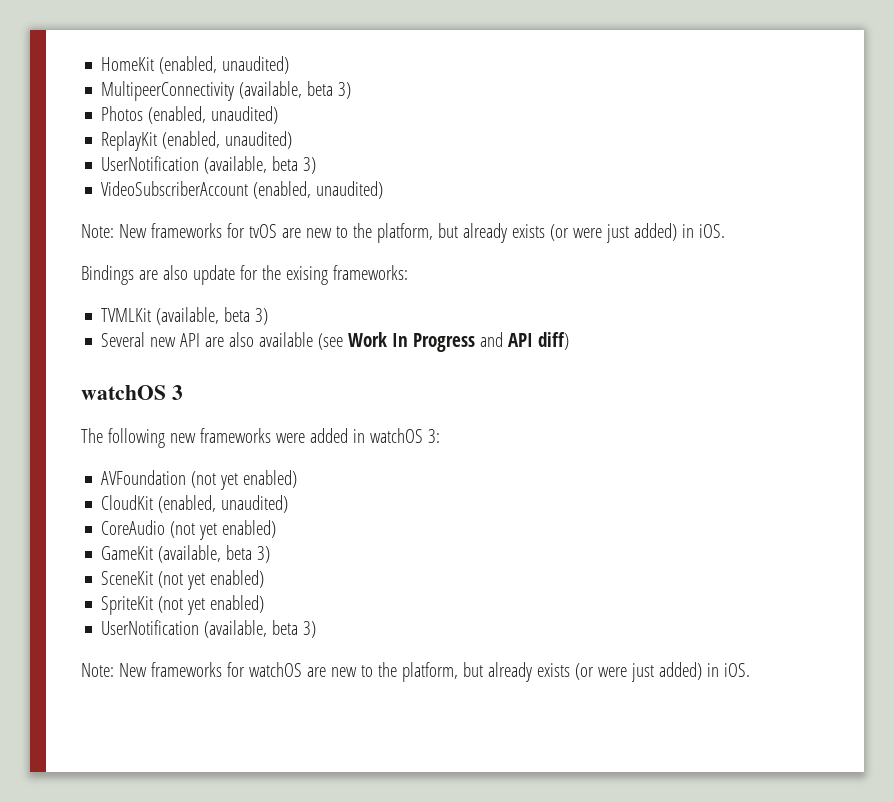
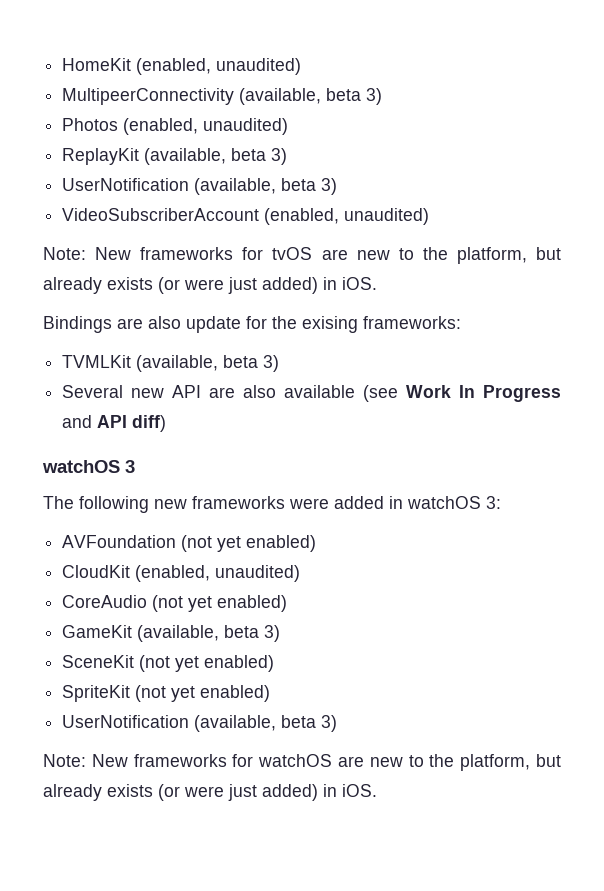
- ReplayKit (enabled, unaudited)
+ ReplayKit (available, beta 3)

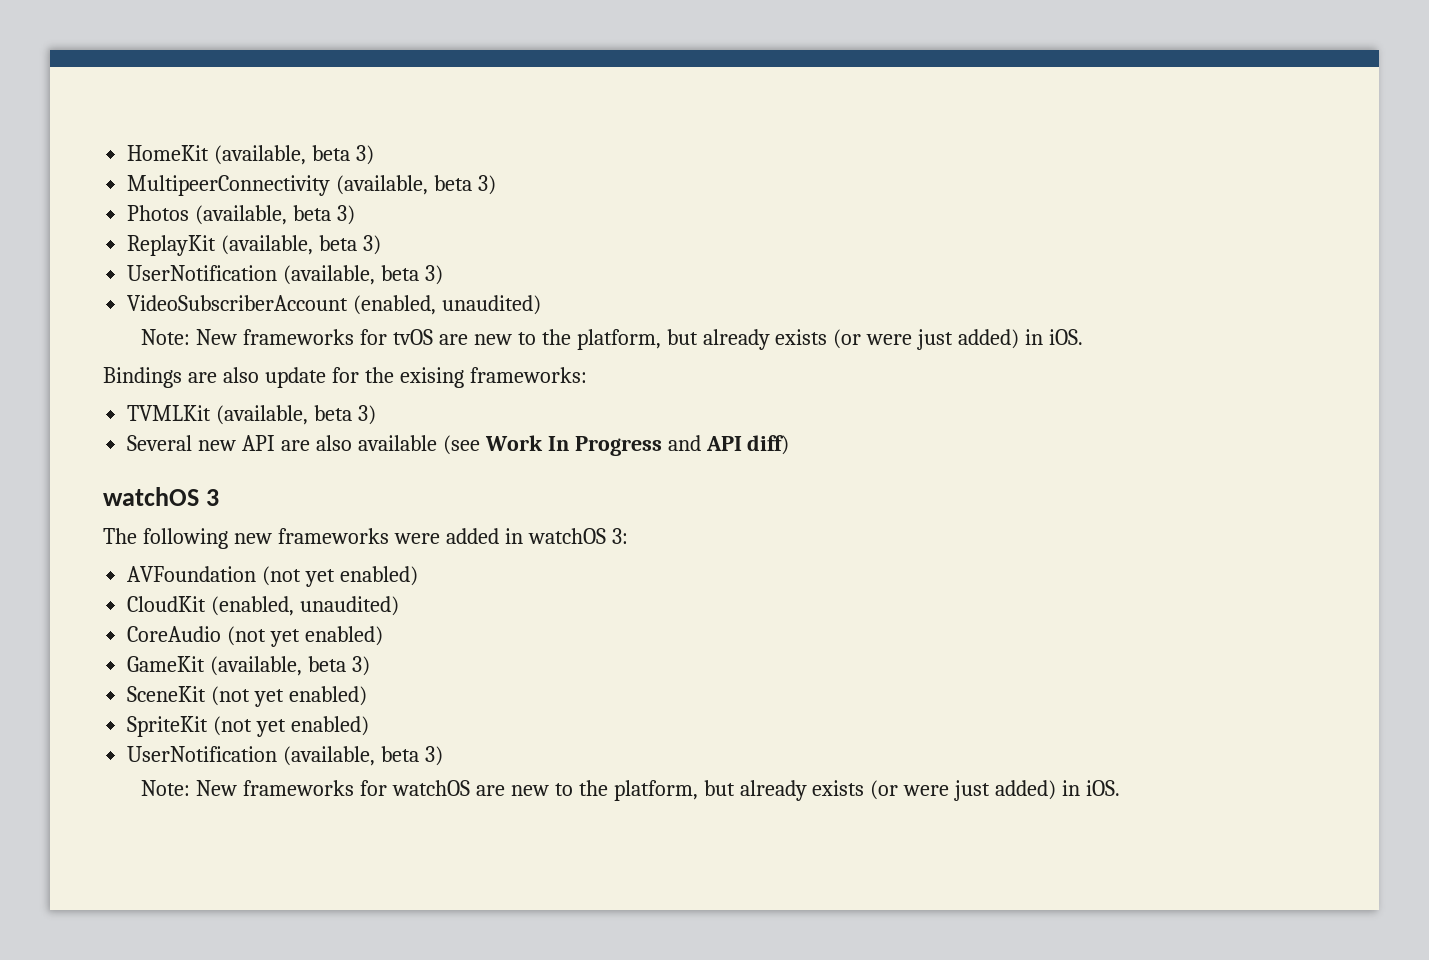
- HomeKit (enabled, unaudited)
+ HomeKit (available, beta 3)
- Photos (enabled, unaudited)
+ Photos (available, beta 3)

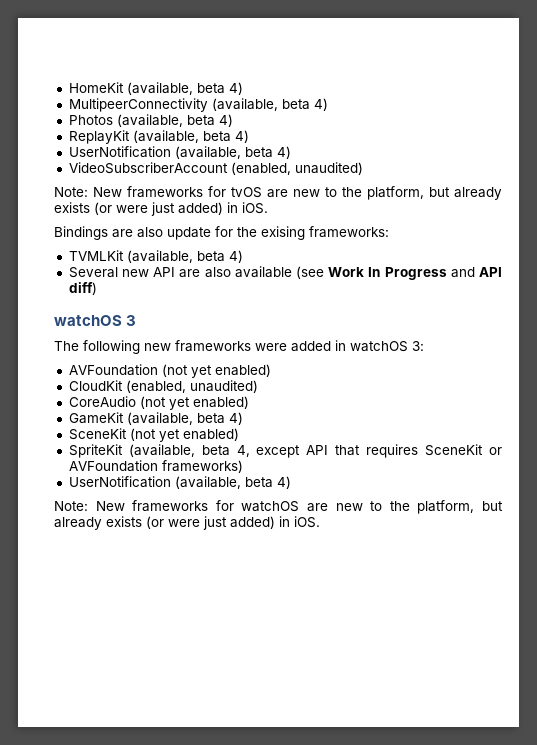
- HomeKit (available, beta 3)
+ HomeKit (available, beta 4)
- MultipeerConnectivity (available, beta 3)
+ MultipeerConnectivity (available, beta 4)
- Photos (available, beta 3)
+ Photos (available, beta 4)
- ReplayKit (available, beta 3)
- UserNotification (available, beta 3)
+ ReplayKit (available, beta 4)
+ UserNotification (available, beta 4)
- TVMLKit (available, beta 3)
+ TVMLKit (available, beta 4)
- GameKit (available, beta 3)
+ GameKit (available, beta 4)
- SpriteKit (not yet enabled)
- UserNotification (available, beta 3)
+ SpriteKit (available, beta 4, except API that requires SceneKit or AVFoundation frameworks)
+ UserNotification (available, beta 4)

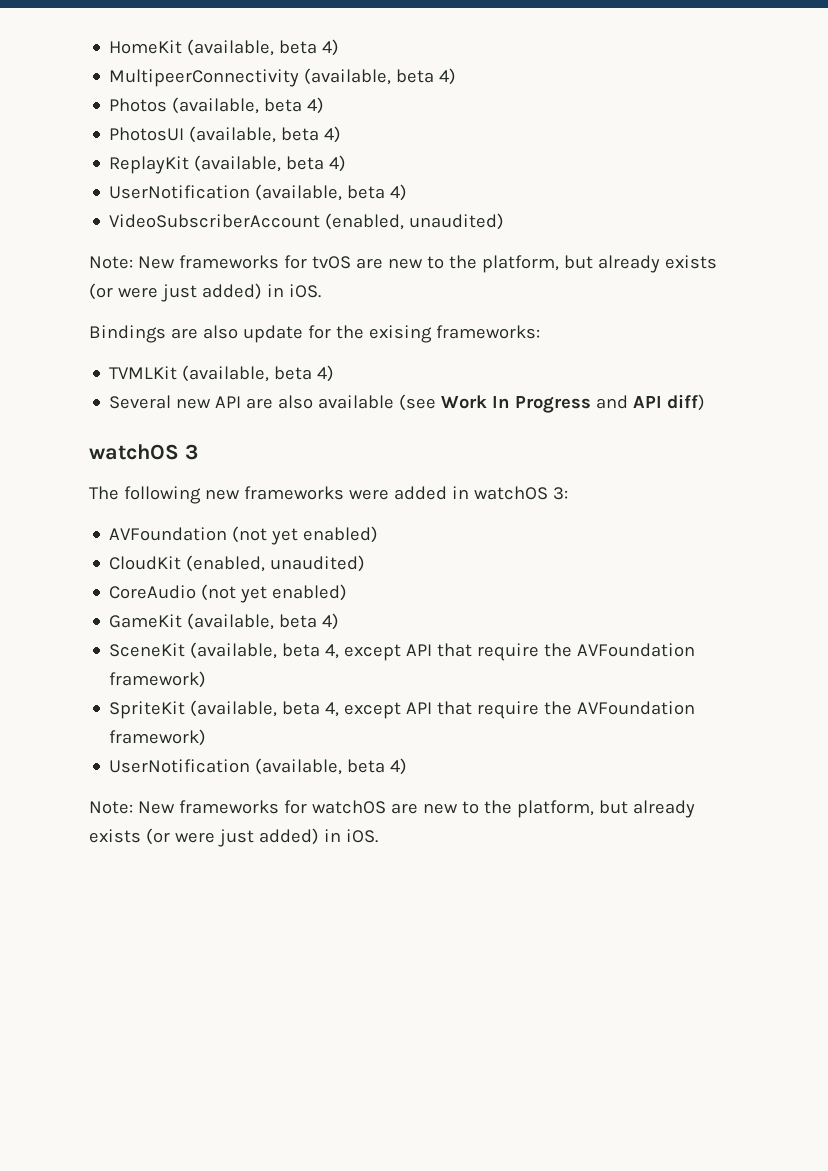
+ PhotosUI (available, beta 4)
- SceneKit (not yet enabled)
+ SceneKit (available, beta 4, except API that require the AVFoundation framework)
- SpriteKit (available, beta 4, except API that requires SceneKit or AVFoundation frameworks)
+ SpriteKit (available, beta 4, except API that require the AVFoundation framework)

